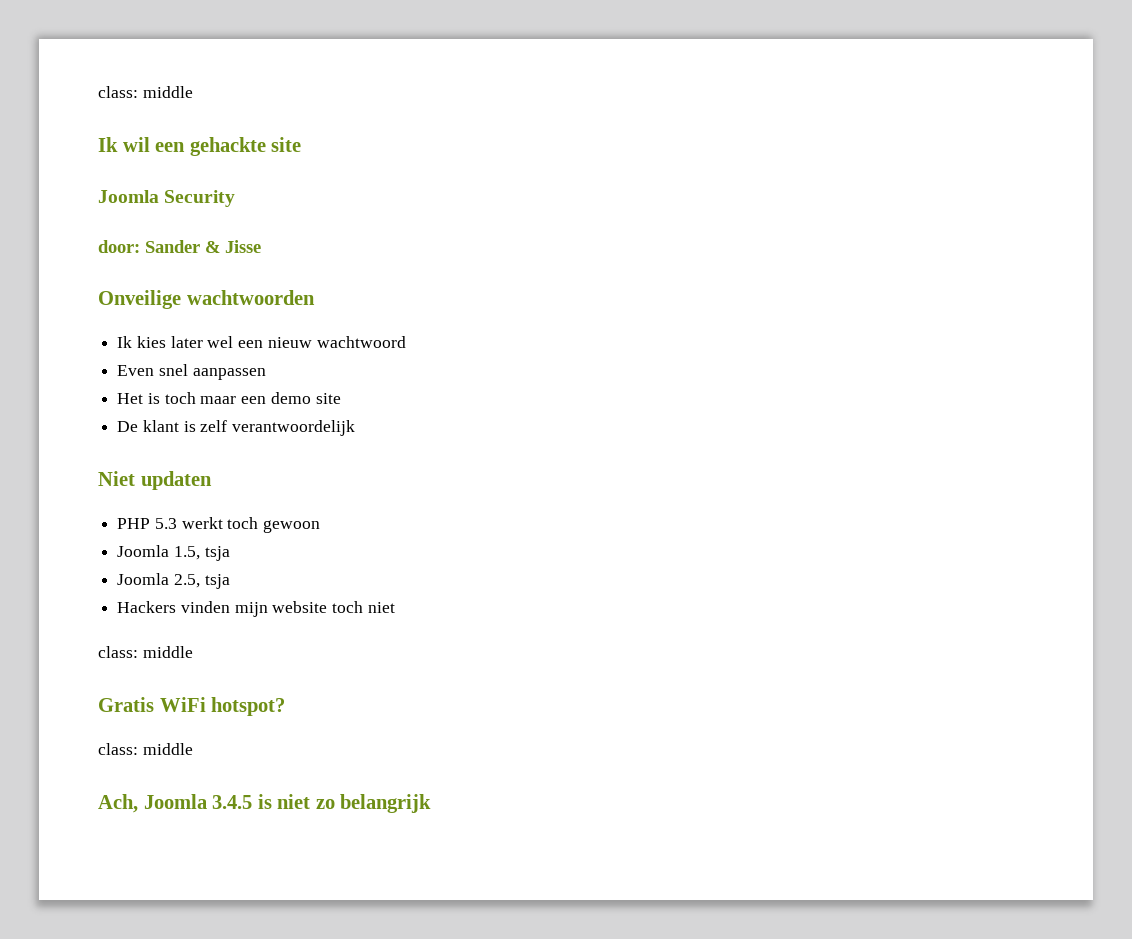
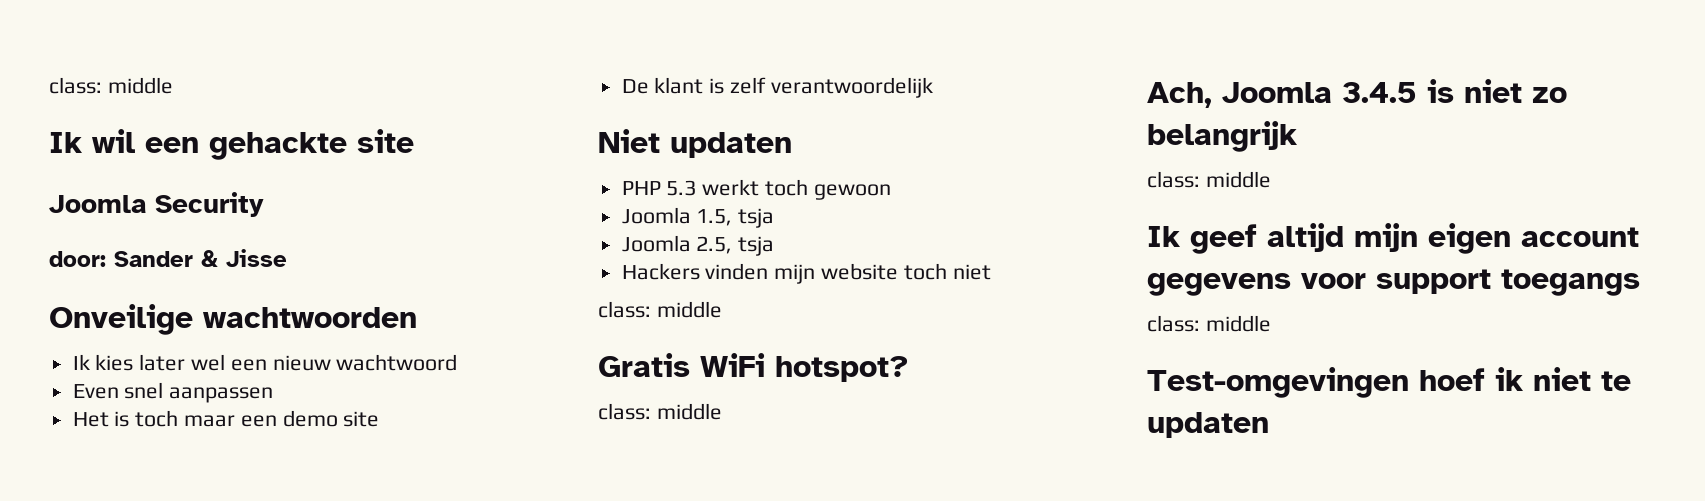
  Ach, Joomla 3.4.5 is niet zo belangrijk
+ class: middle
+ Ik geef altijd mijn eigen account gegevens voor support toegangs
+ class: middle
+ Test-omgevingen hoef ik niet te updaten

